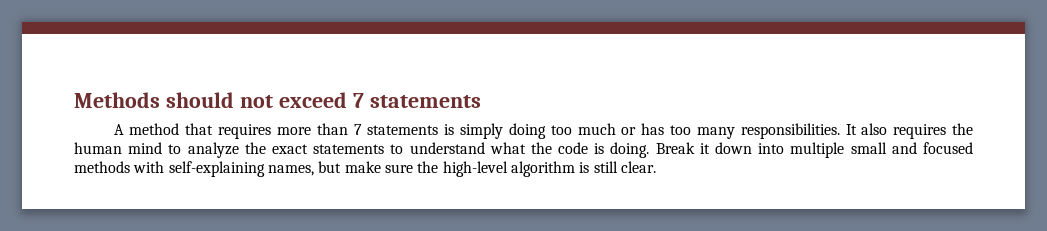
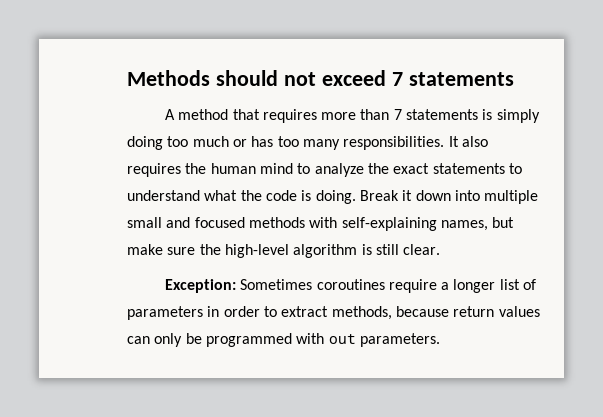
+ Exception: Sometimes coroutines require a longer list of parameters in order to extract methods, because return values can only be programmed with out parameters.

